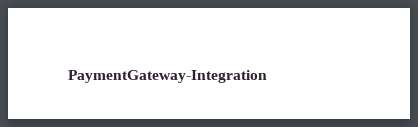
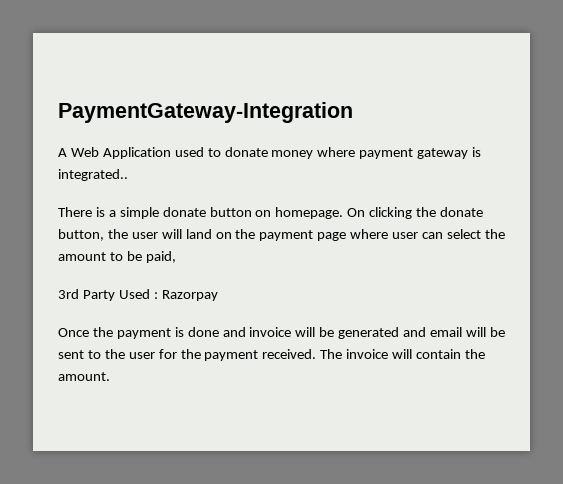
+ A Web Application used to donate money where payment gateway is integrated..
+ There is a simple donate button on homepage. On clicking the donate button, the user will land on the payment page where user can select the amount to be paid,
+ 3rd Party Used : Razorpay
+ Once the payment is done and invoice will be generated and email will be sent to the user for the payment received. The invoice will contain the amount.

